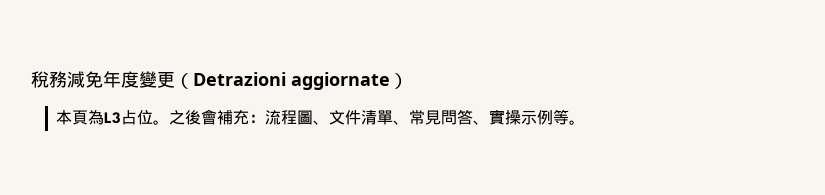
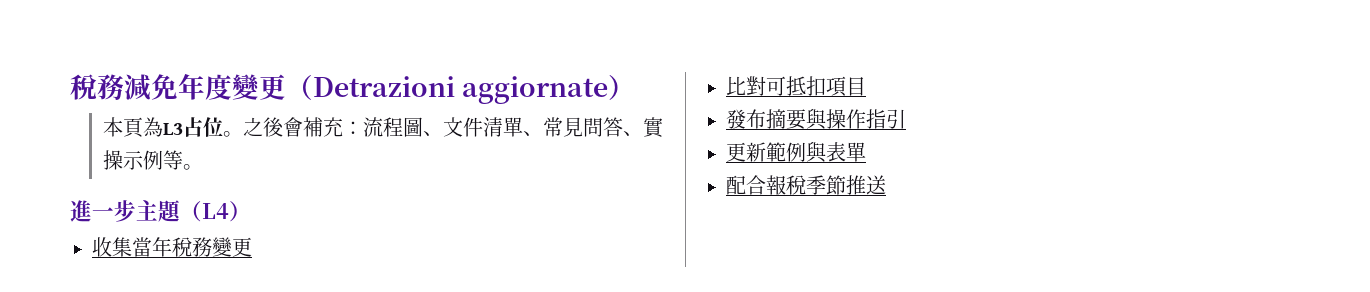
+ 進一步主題（L4）
+ 收集當年稅務變更
+ 比對可抵扣項目
+ 發布摘要與操作指引
+ 更新範例與表單
+ 配合報稅季節推送

